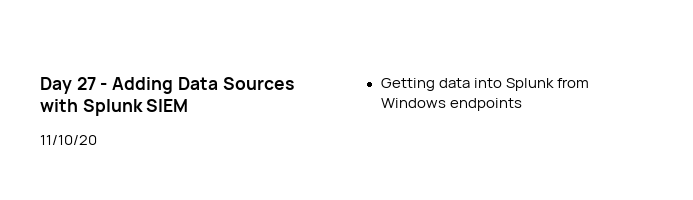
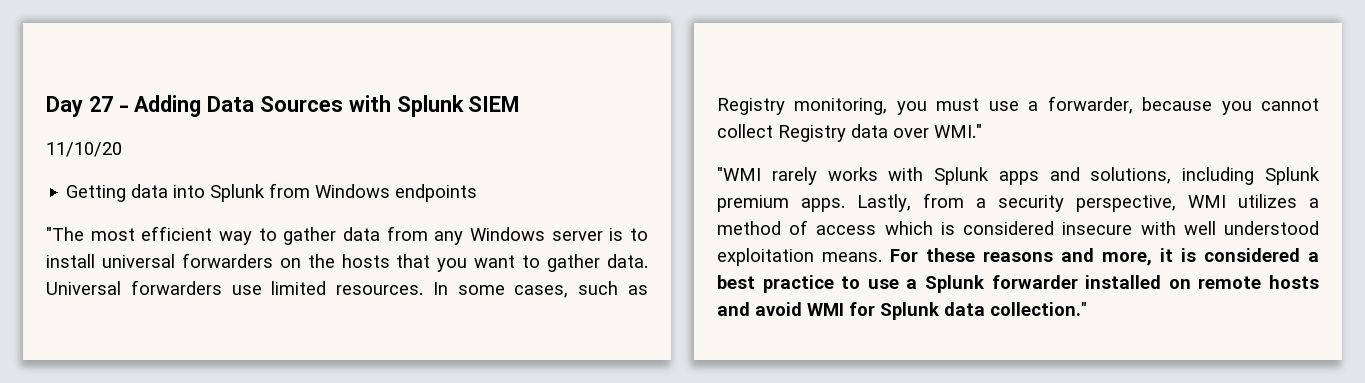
+ "The most efficient way to gather data from any Windows server is to install universal forwarders on the hosts that you want to gather data. Universal forwarders use limited resources. In some cases, such as Registry monitoring, you must use a forwarder, because you cannot collect Registry data over WMI."
+ "WMI rarely works with Splunk apps and solutions, including Splunk premium apps. Lastly, from a security perspective, WMI utilizes a method of access which is considered insecure with well understood exploitation means. For these reasons and more, it is considered a best practice to use a Splunk forwarder installed on remote hosts and avoid WMI for Splunk data collection."

